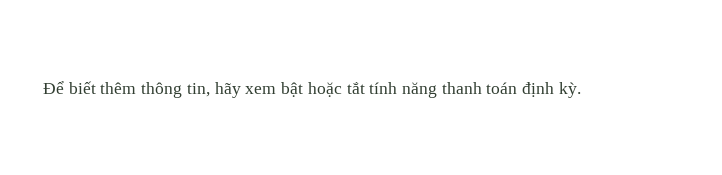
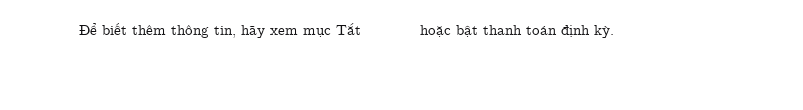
- Để biết thêm thông tin, hãy xem bật hoặc tắt tính năng thanh toán định kỳ.
+ Để biết thêm thông tin, hãy xem mục Tắt hoặc bật thanh toán định kỳ.

